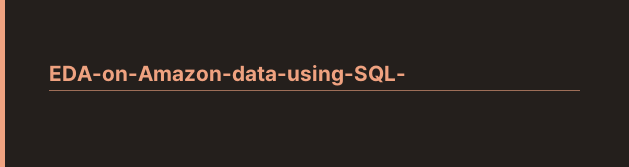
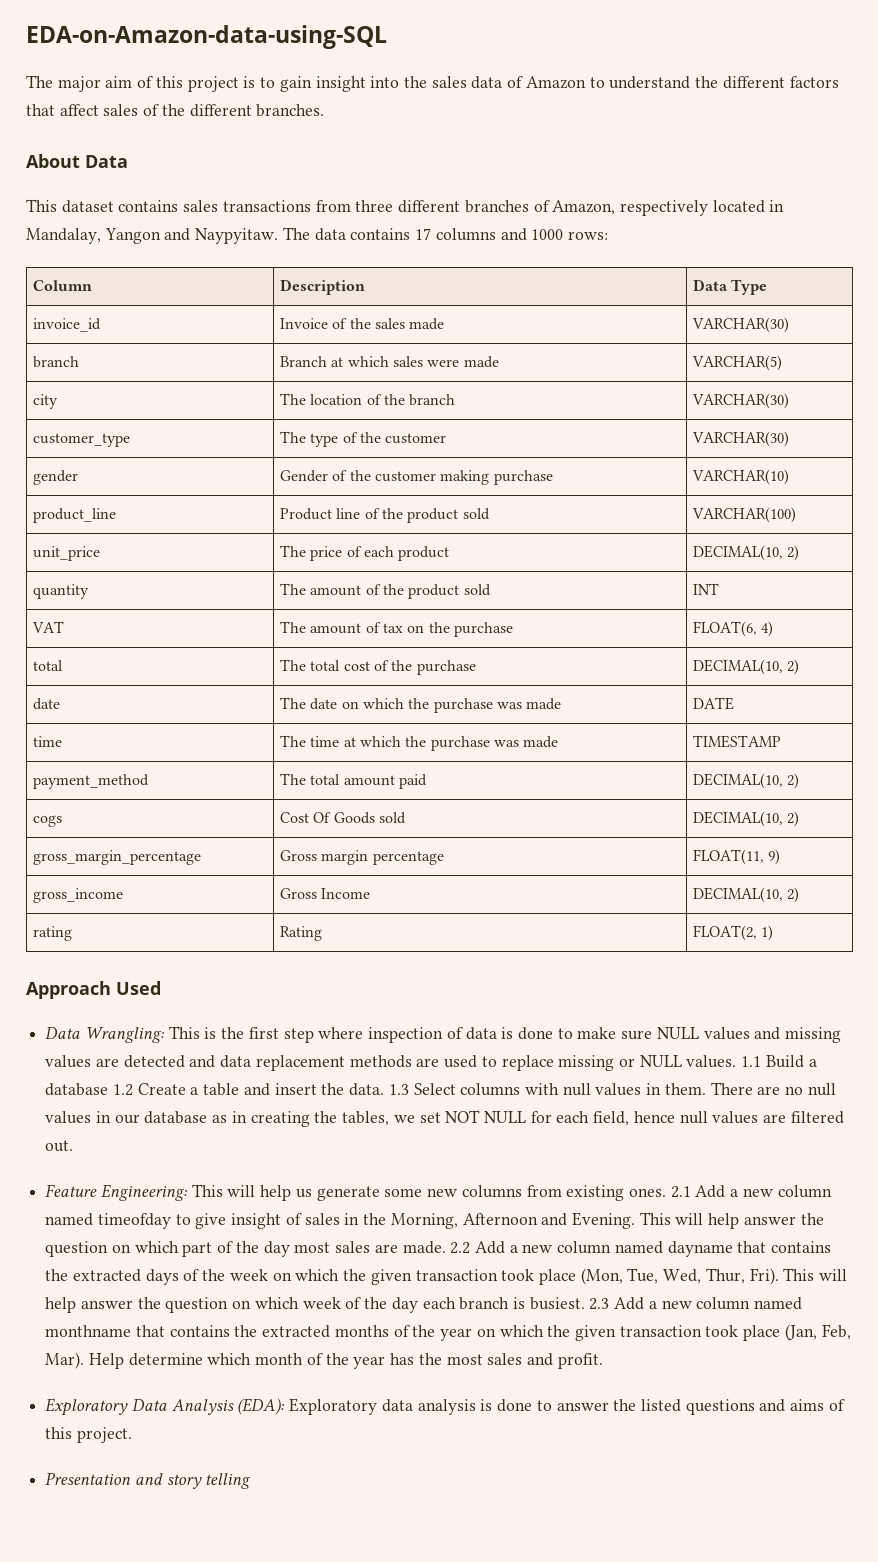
- EDA-on-Amazon-data-using-SQL-
+ EDA-on-Amazon-data-using-SQL
+ The major aim of this project is to gain insight into the sales data of Amazon to understand the different factors that affect sales of the different branches.
+ About Data
+ This dataset contains sales transactions from three different branches of Amazon, respectively located in Mandalay, Yangon and Naypyitaw. The data contains 17 columns and 1000 rows:
+ Column | Description | Data Type
+ invoice_id | Invoice of the sales made | VARCHAR(30)
+ branch | Branch at which sales were made | VARCHAR(5)
+ city | The location of the branch | VARCHAR(30)
+ customer_type | The type of the customer | VARCHAR(30)
+ gender | Gender of the customer making purchase | VARCHAR(10)
+ product_line | Product line of the product sold | VARCHAR(100)
+ unit_price | The price of each product | DECIMAL(10, 2)
+ quantity | The amount of the product sold | INT
+ VAT | The amount of tax on the purchase | FLOAT(6, 4)
+ total | The total cost of the purchase | DECIMAL(10, 2)
+ date | The date on which the purchase was made | DATE
+ time | The time at which the purchase was made | TIMESTAMP
+ payment_method | The total amount paid | DECIMAL(10, 2)
+ cogs | Cost Of Goods sold | DECIMAL(10, 2)
+ gross_margin_percentage | Gross margin percentage | FLOAT(11, 9)
+ gross_income | Gross Income | DECIMAL(10, 2)
+ rating | Rating | FLOAT(2, 1)
+ Approach Used
+ Data Wrangling: This is the first step where inspection of data is done to make sure NULL values and missing values are detected and data replacement methods are used to replace missing or NULL values. 1.1 Build a database 1.2 Create a table and insert the data. 1.3 Select columns with null values in them. There are no null values in our database as in creating the tables, we set NOT NULL for each field, hence null values are filtered out.
+ Feature Engineering: This will help us generate some new columns from existing ones. 2.1 Add a new column named timeofday to give insight of sales in the Morning, Afternoon and Evening. This will help answer the question on which part of the day most sales are made. 2.2 Add a new column named dayname that contains the extracted days of the week on which the given transaction took place (Mon, Tue, Wed, Thur, Fri). This will help answer the question on which week of the day each branch is busiest. 2.3 Add a new column named monthname that contains the extracted months of the year on which the given transaction took place (Jan, Feb, Mar). Help determine which month of the year has the most sales and profit.
+ Exploratory Data Analysis (EDA): Exploratory data analysis is done to answer the listed questions and aims of this project.
+ Presentation and story telling

